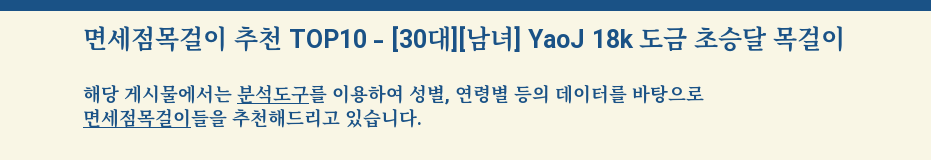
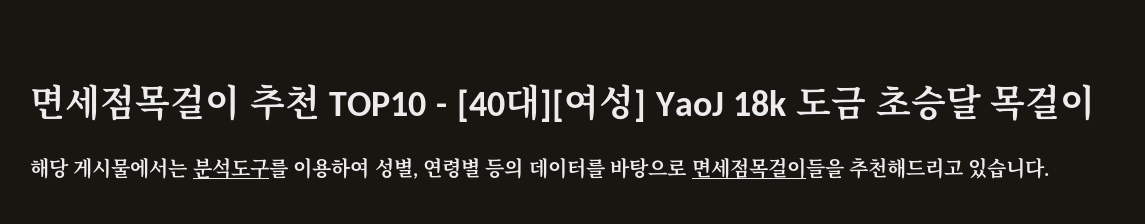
- 면세점목걸이 추천 TOP10 - [30대][남녀] YaoJ 18k 도금 초승달 목걸이
+ 면세점목걸이 추천 TOP10 - [40대][여성] YaoJ 18k 도금 초승달 목걸이

